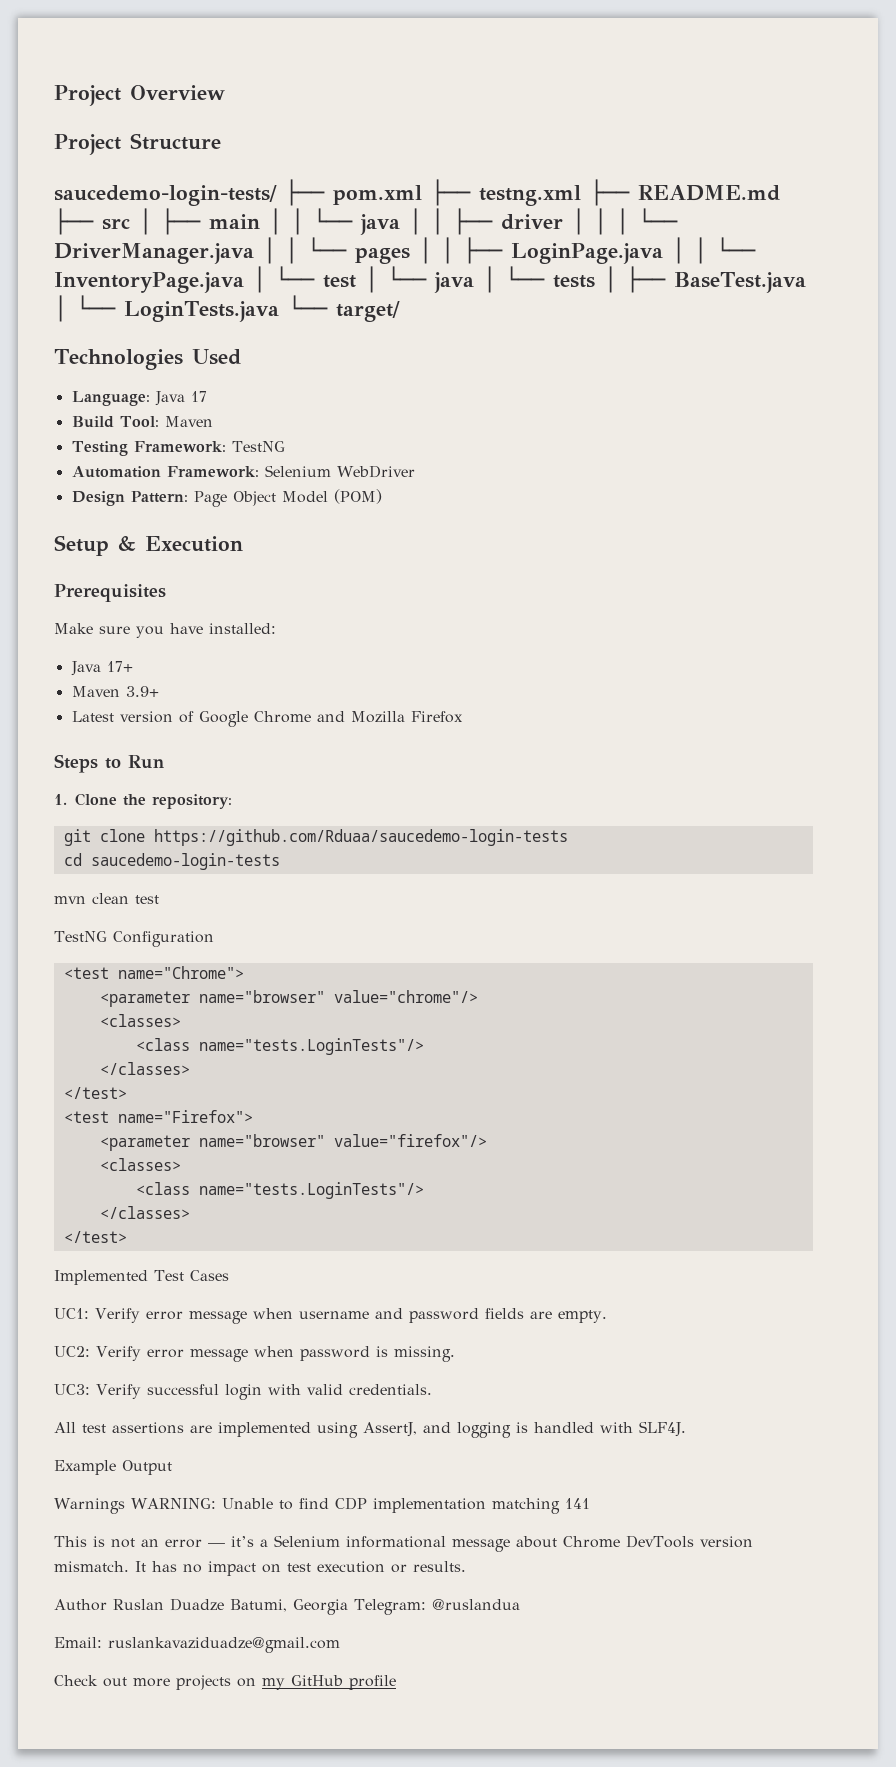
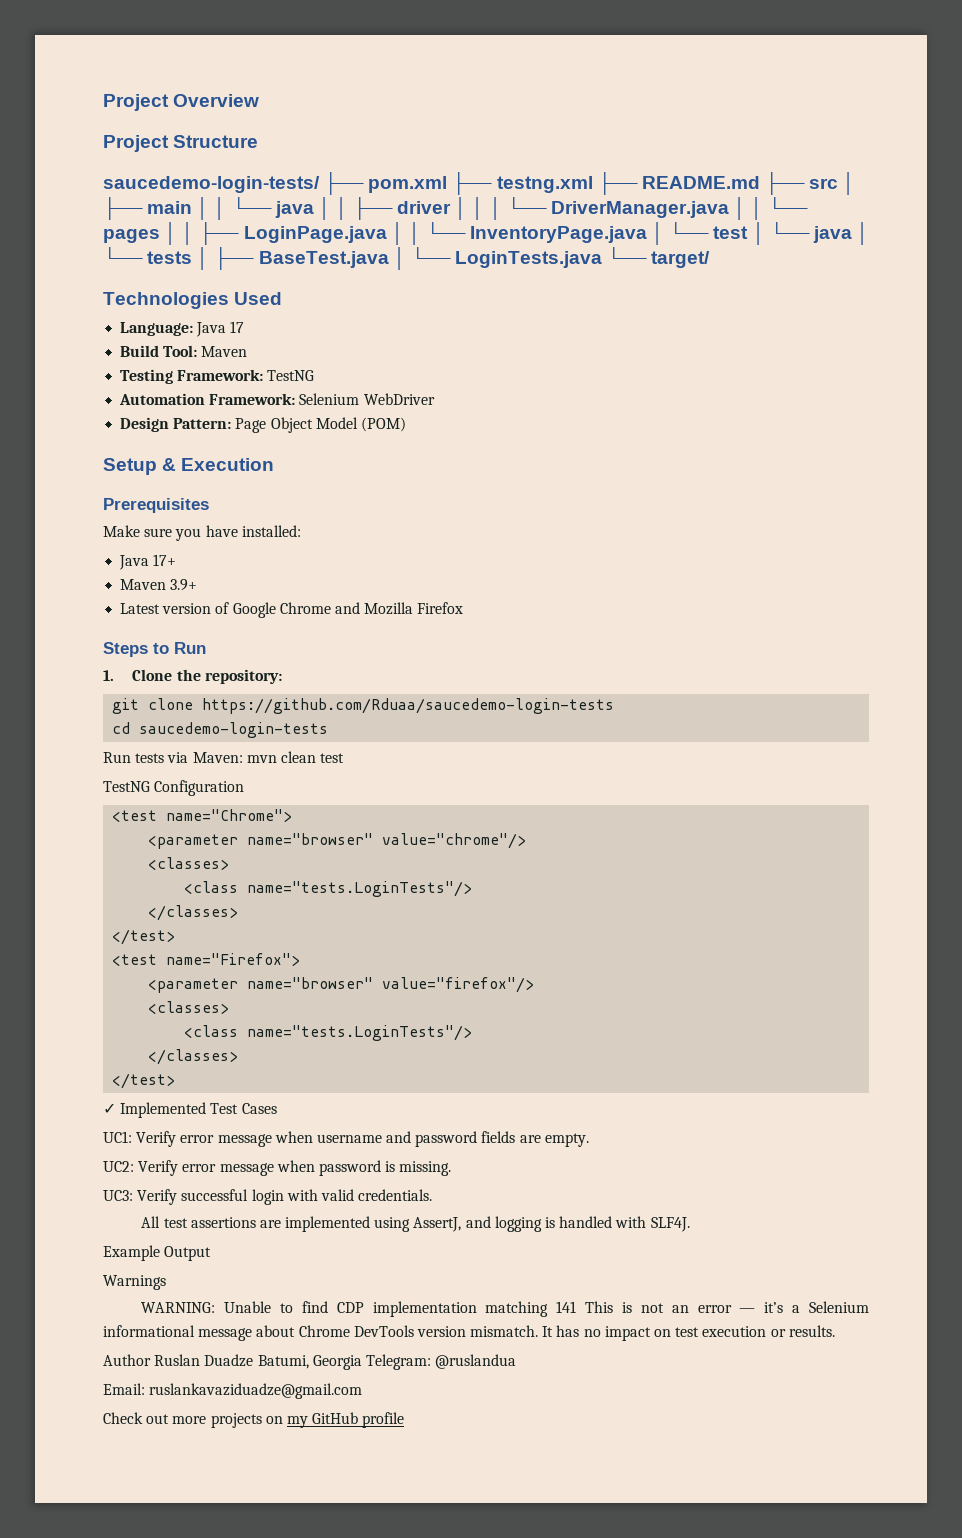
- mvn clean test
+ Run tests via Maven: mvn clean test
- Implemented Test Cases
+ ✓ Implemented Test Cases
- Warnings WARNING: Unable to find CDP implementation matching 141
- This is not an error — it’s a Selenium informational message about Chrome DevTools version mismatch.
+ Warnings
+ WARNING: Unable to find CDP implementation matching 141 This is not an error — it’s a Selenium informational message about Chrome DevTools version mismatch.

